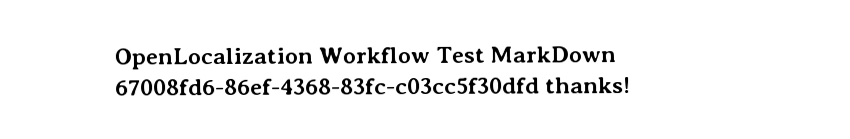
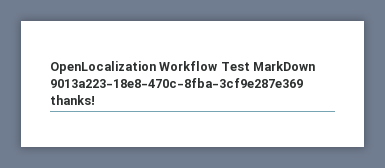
- OpenLocalization Workflow Test MarkDown 67008fd6-86ef-4368-83fc-c03cc5f30dfd thanks!
+ OpenLocalization Workflow Test MarkDown 9013a223-18e8-470c-8fba-3cf9e287e369 thanks!

